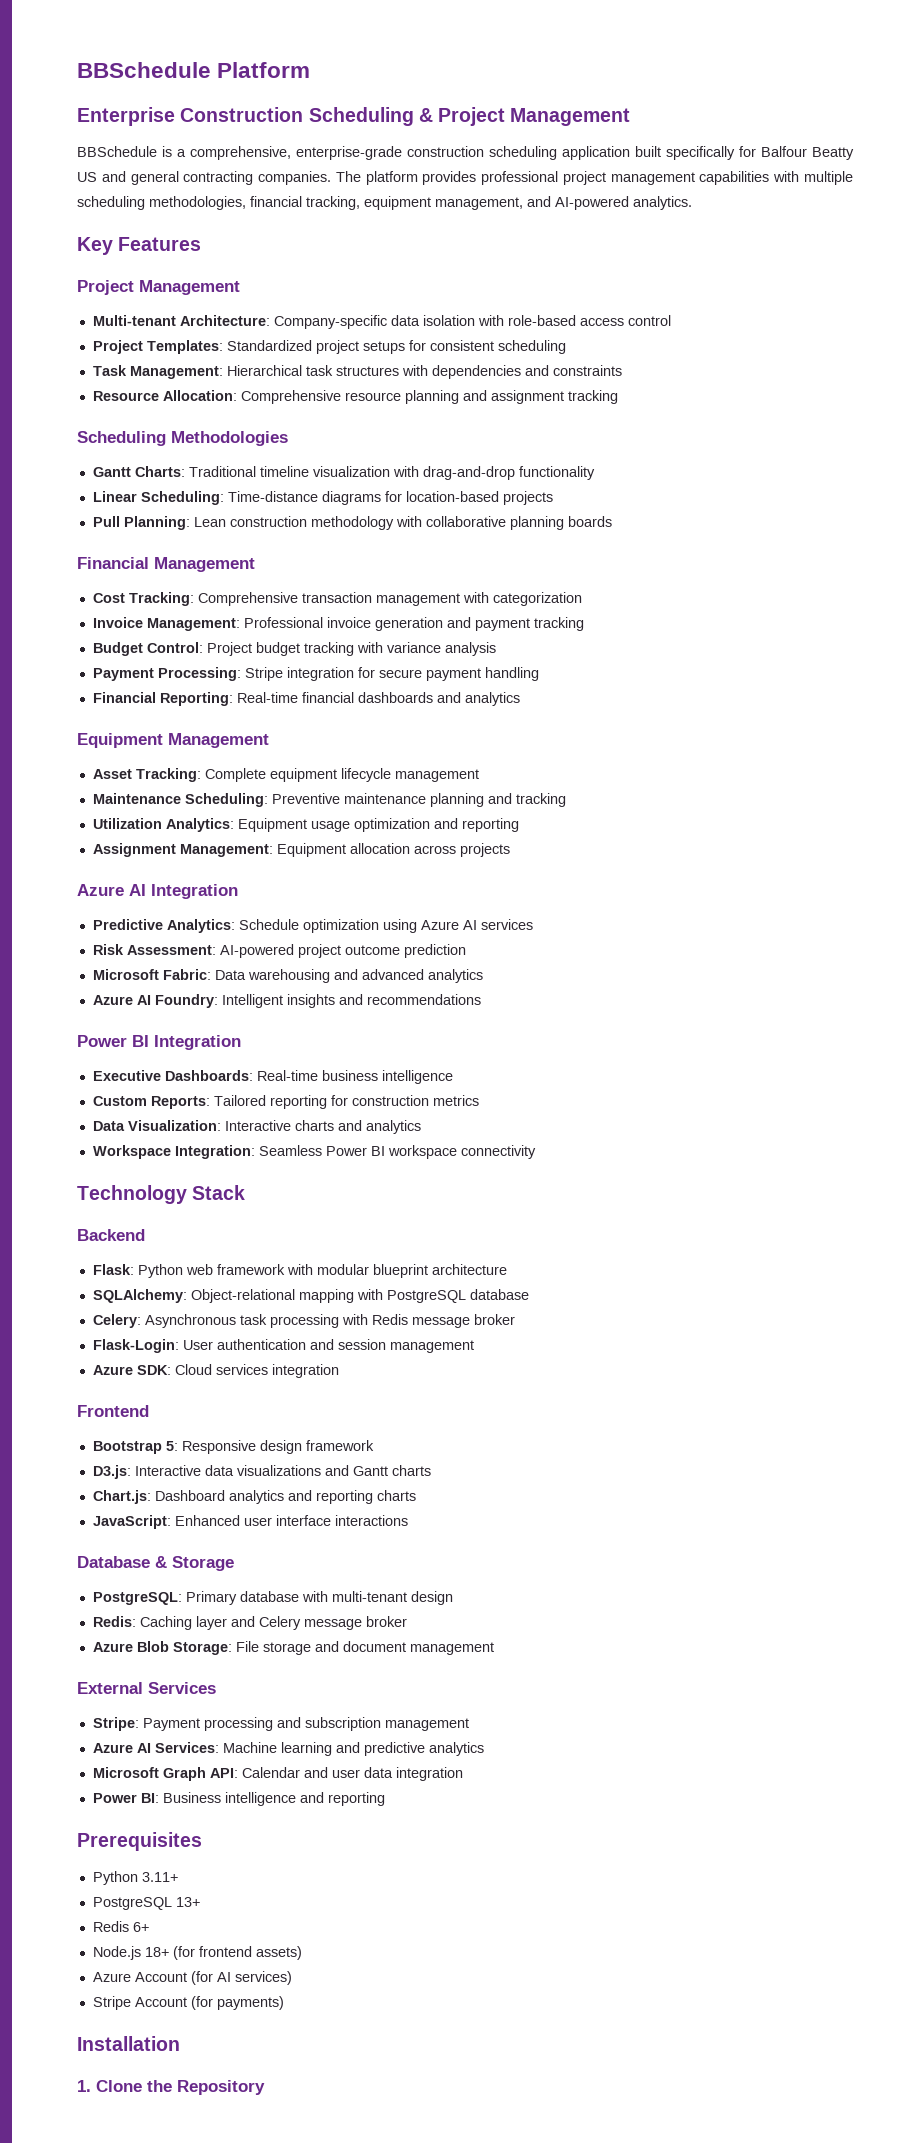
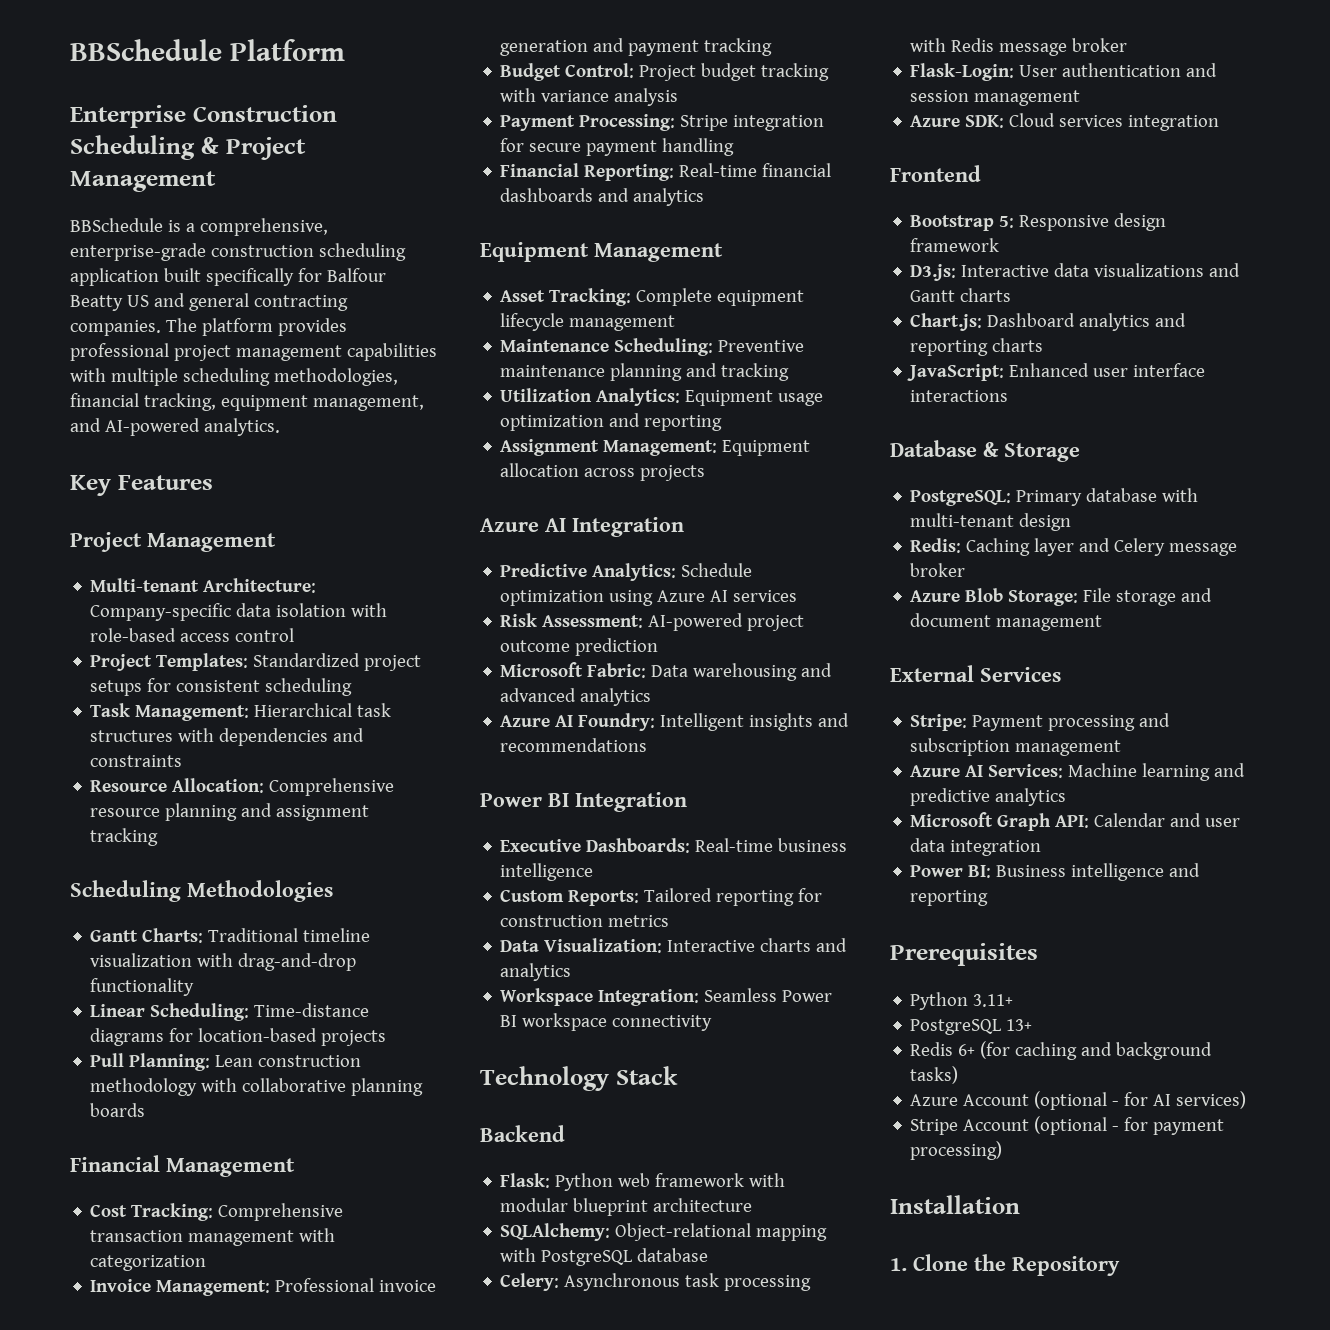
- Redis 6+
- Node.js 18+ (for frontend assets)
+ Redis 6+ (for caching and background tasks)
- Azure Account (for AI services)
+ Azure Account (optional - for AI services)
- Stripe Account (for payments)
+ Stripe Account (optional - for payment processing)

